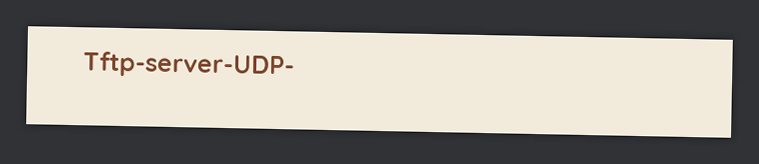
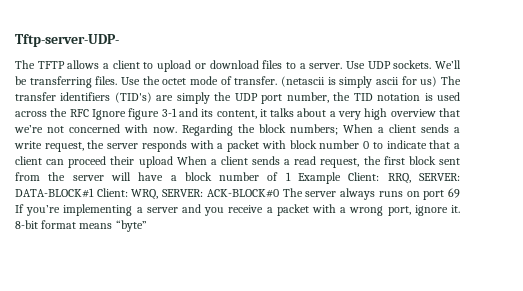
+ The TFTP allows a client to upload or download files to a server. Use UDP sockets. We’ll be transferring files. Use the octet mode of transfer. (netascii is simply ascii for us) The transfer identifiers (TID's) are simply the UDP port number, the TID notation is used across the RFC Ignore figure 3-1 and its content, it talks about a very high overview that we’re not concerned with now. Regarding the block numbers; When a client sends a write request, the server responds with a packet with block number 0 to indicate that a client can proceed their upload When a client sends a read request, the first block sent from the server will have a block number of 1 Example Client: RRQ, SERVER: DATA-BLOCK#1 Client: WRQ, SERVER: ACK-BLOCK#0 The server always runs on port 69 If you’re implementing a server and you receive a packet with a wrong port, ignore it. 8-bit format means “byte”

